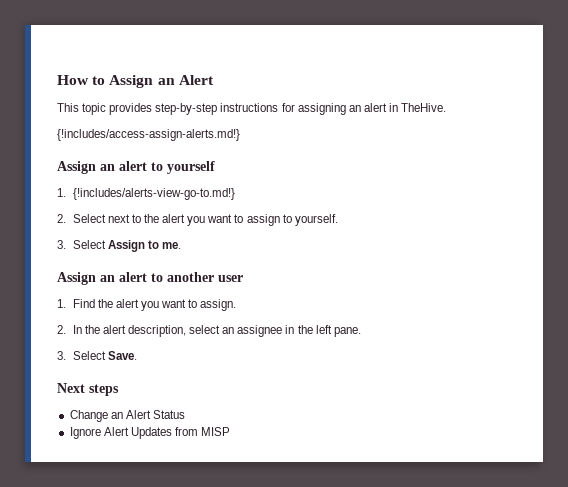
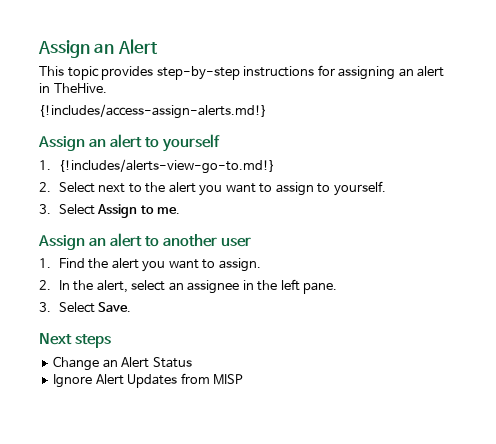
- How to Assign an Alert
+ Assign an Alert
- 2. In the alert description, select an assignee in the left pane.
+ 2. In the alert, select an assignee in the left pane.

